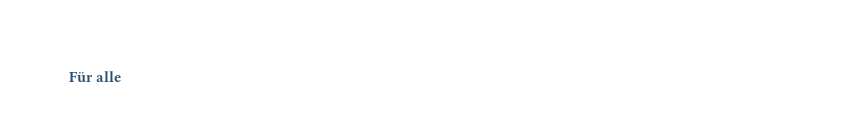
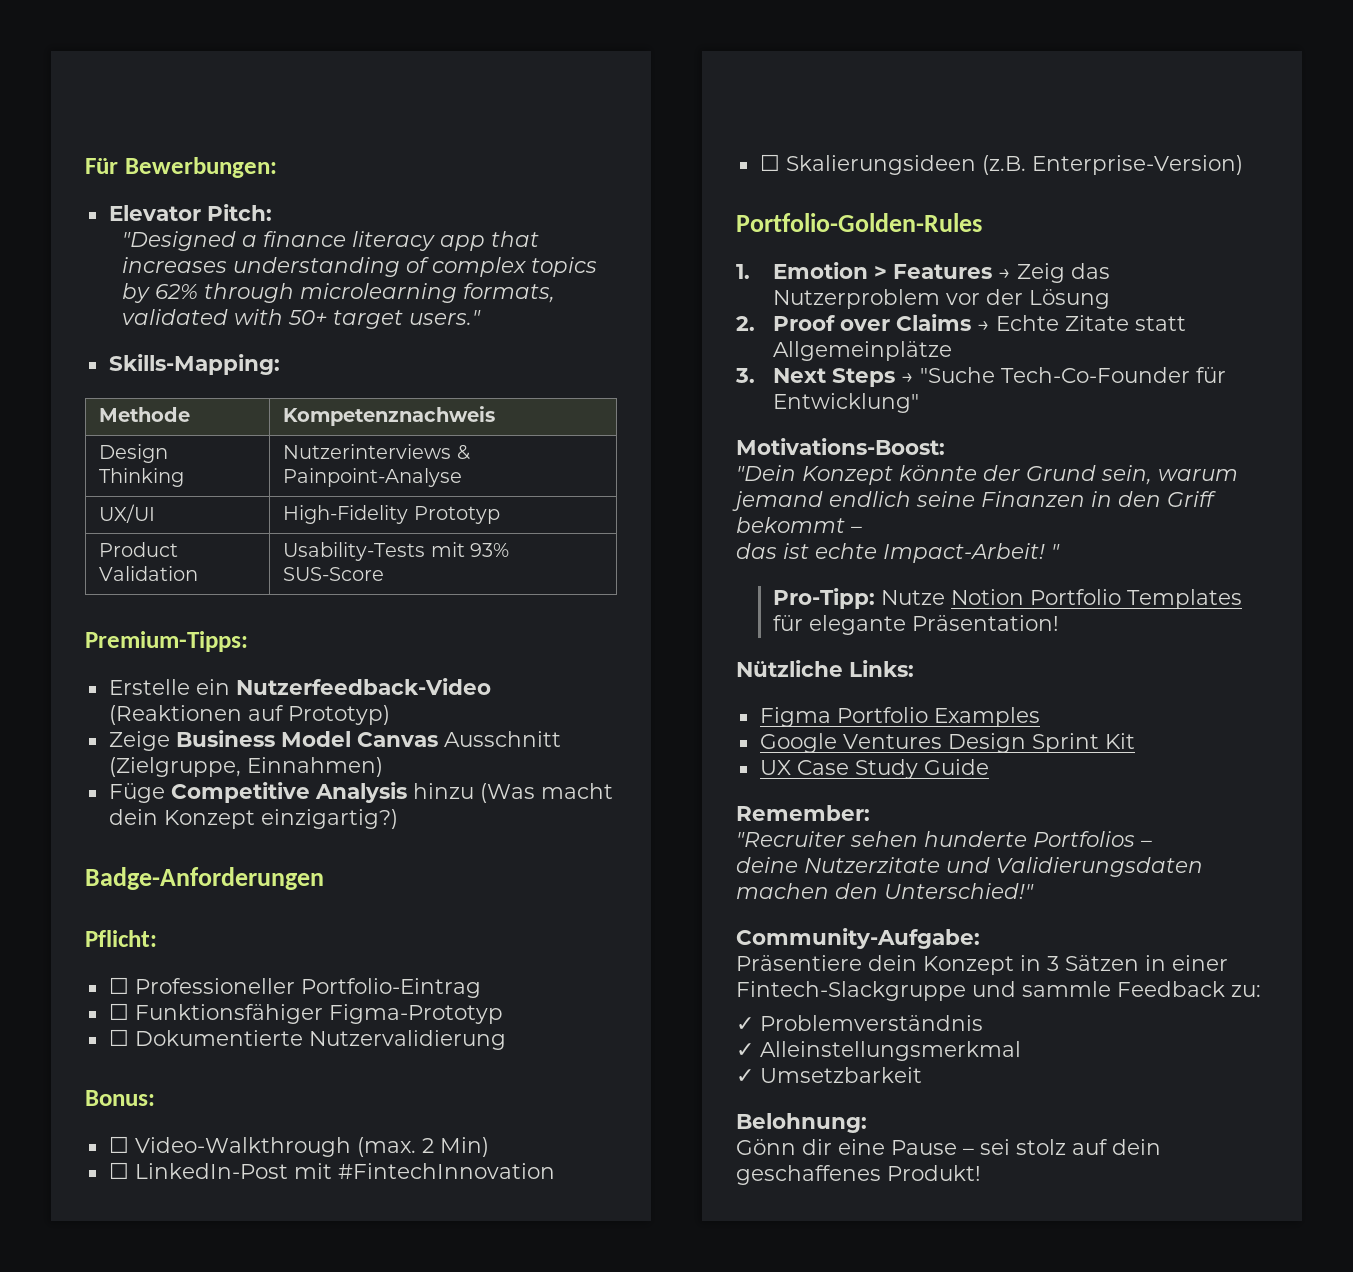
- Für alle
+ Für Bewerbungen:
+ Elevator Pitch:
+ "Designed a finance literacy app that increases understanding of complex topics by 62% through microlearning formats, validated with 50+ target users."
+ Skills-Mapping:
+ Methode | Kompetenznachweis
+ Design Thinking | Nutzerinterviews & Painpoint-Analyse
+ UX/UI | High-Fidelity Prototyp
+ Product Validation | Usability-Tests mit 93% SUS-Score
+ Premium-Tipps:
+ Erstelle ein Nutzerfeedback-Video (Reaktionen auf Prototyp)
+ Zeige Business Model Canvas Ausschnitt (Zielgruppe, Einnahmen)
+ Füge Competitive Analysis hinzu (Was macht dein Konzept einzigartig?)
+ Badge-Anforderungen
+ Pflicht:
+ ☐ Professioneller Portfolio-Eintrag
+ ☐ Funktionsfähiger Figma-Prototyp
+ ☐ Dokumentierte Nutzervalidierung
+ Bonus:
+ ☐ Video-Walkthrough (max. 2 Min)
+ ☐ LinkedIn-Post mit #FintechInnovation
+ ☐ Skalierungsideen (z.B. Enterprise-Version)
+ Portfolio-Golden-Rules
+ 1. Emotion > Features → Zeig das Nutzerproblem vor der Lösung
+ 2. Proof over Claims → Echte Zitate statt Allgemeinplätze
+ 3. Next Steps → "Suche Tech-Co-Founder für Entwicklung"
+ Motivations-Boost:
+ "Dein Konzept könnte der Grund sein, warum jemand endlich seine Finanzen in den Griff bekommt –
+ das ist echte Impact-Arbeit! "
+ Pro-Tipp: Nutze Notion Portfolio Templates für elegante Präsentation!
+ Nützliche Links:
+ Figma Portfolio Examples
+ Google Ventures Design Sprint Kit
+ UX Case Study Guide
+ Remember:
+ "Recruiter sehen hunderte Portfolios –
+ deine Nutzerzitate und Validierungsdaten machen den Unterschied!"
+ Community-Aufgabe:
+ Präsentiere dein Konzept in 3 Sätzen in einer Fintech-Slackgruppe und sammle Feedback zu:
+ ✓ Problemverständnis
+ ✓ Alleinstellungsmerkmal
+ ✓ Umsetzbarkeit
+ Belohnung:
+ Gönn dir eine Pause – sei stolz auf dein geschaffenes Produkt!

